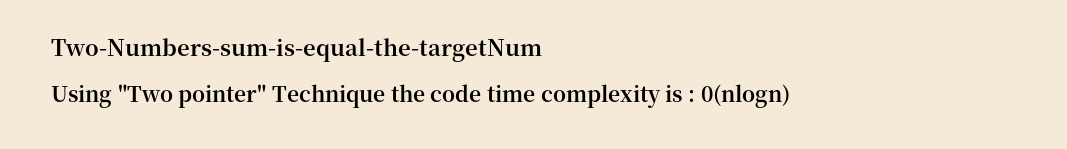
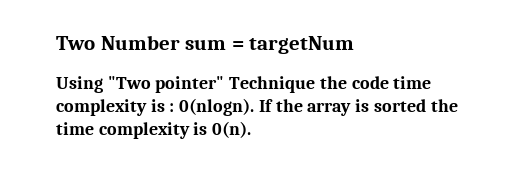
- Two-Numbers-sum-is-equal-the-targetNum
+ Two Number sum = targetNum
- Using "Two pointer" Technique the code time complexity is : 0(nlogn)
+ Using "Two pointer" Technique the code time complexity is : 0(nlogn). If the array is sorted the time complexity is 0(n).

